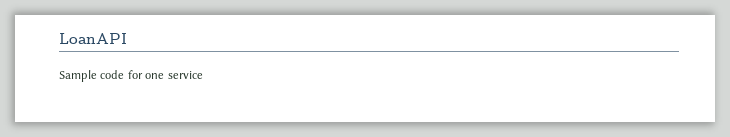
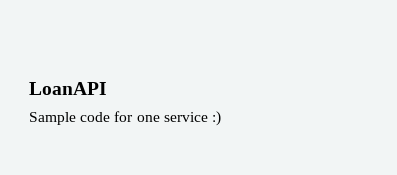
- Sample code for one service
+ Sample code for one service :)

